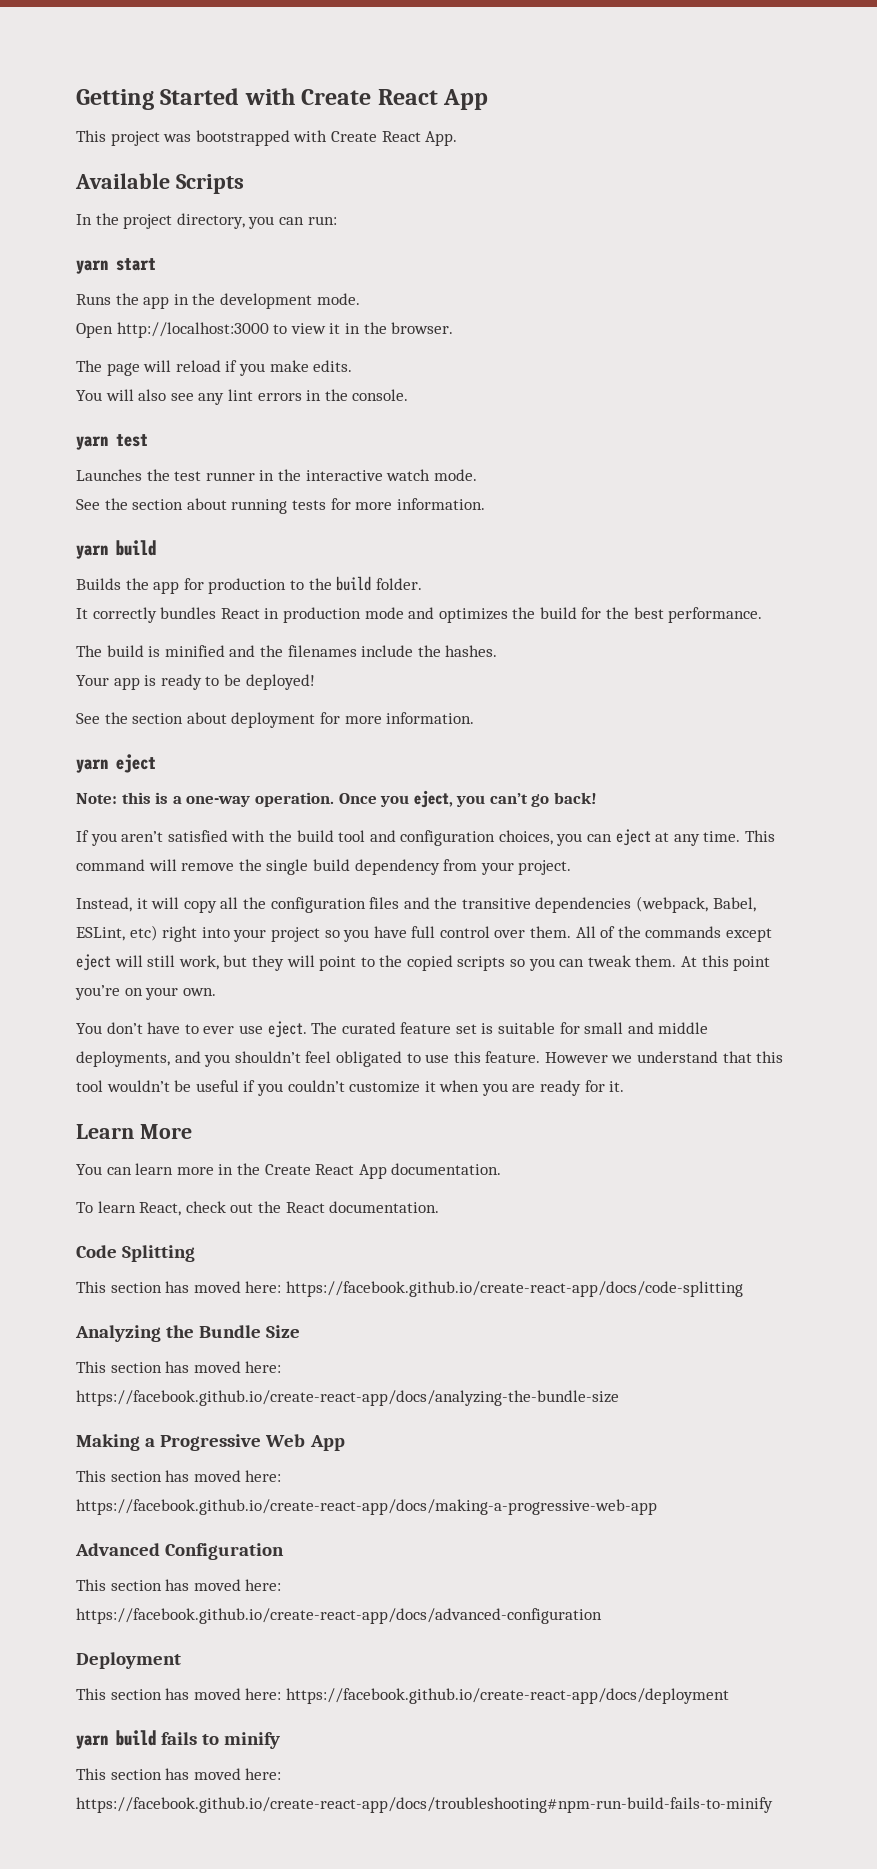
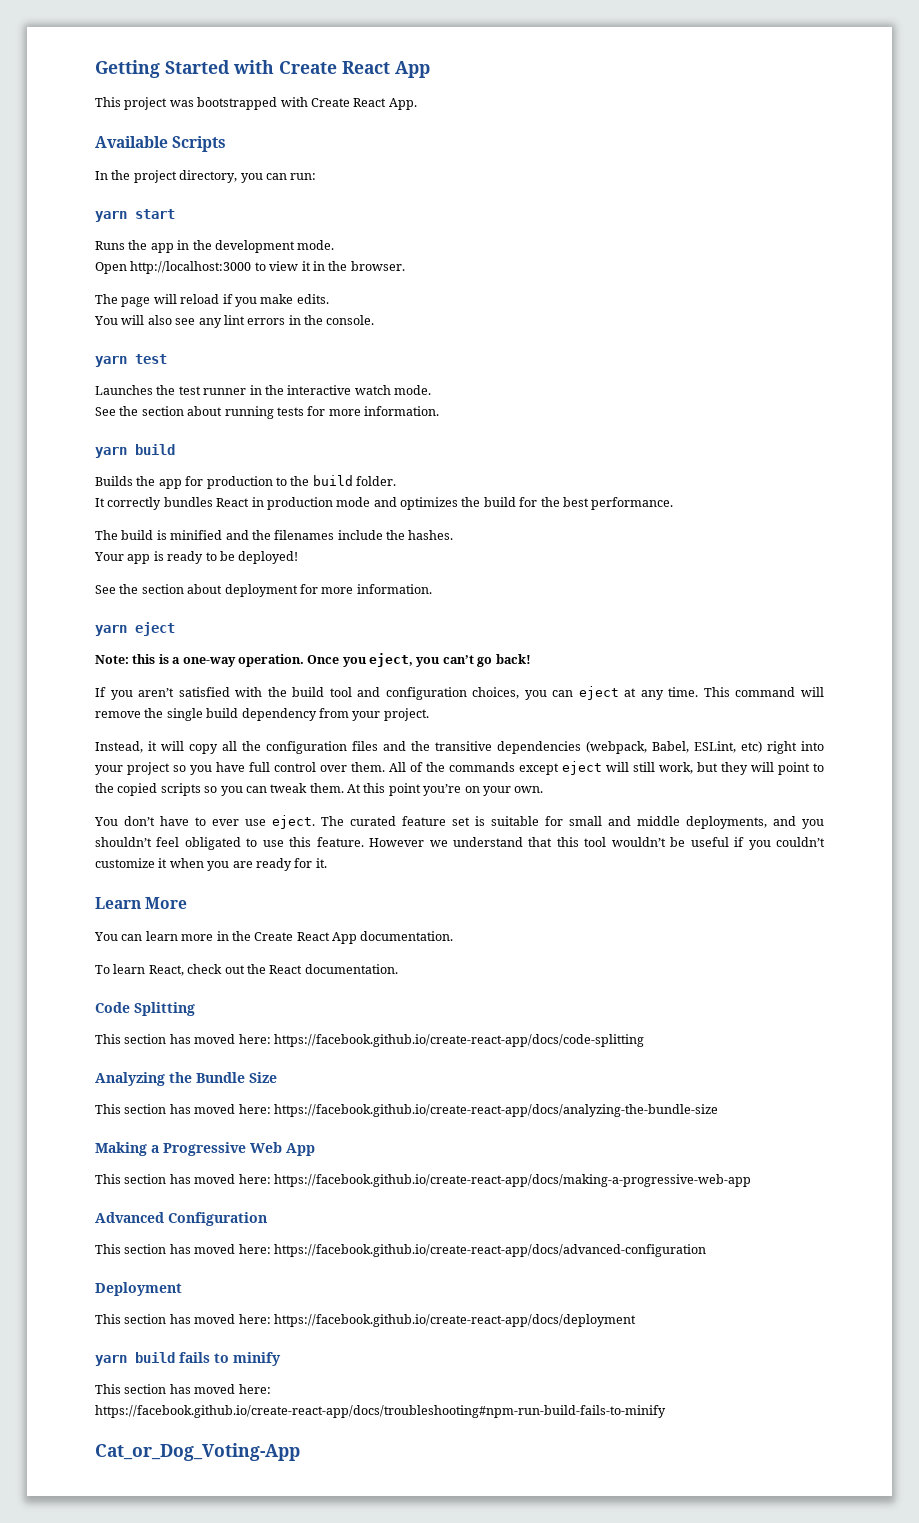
+ Cat_or_Dog_Voting-App

